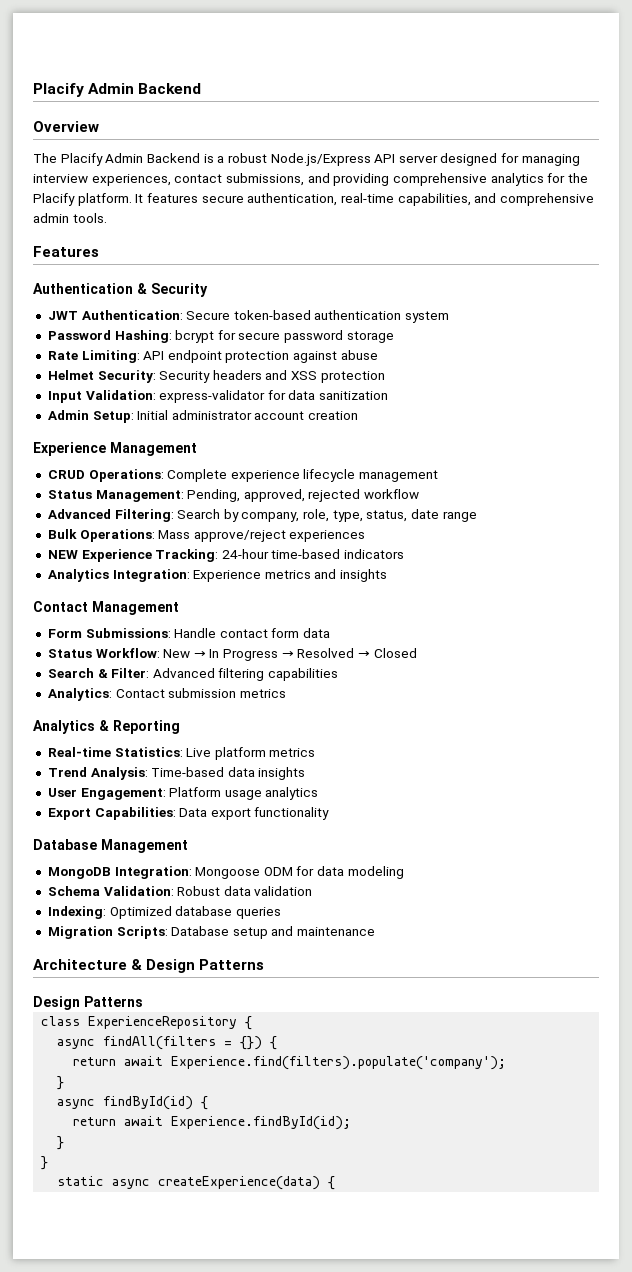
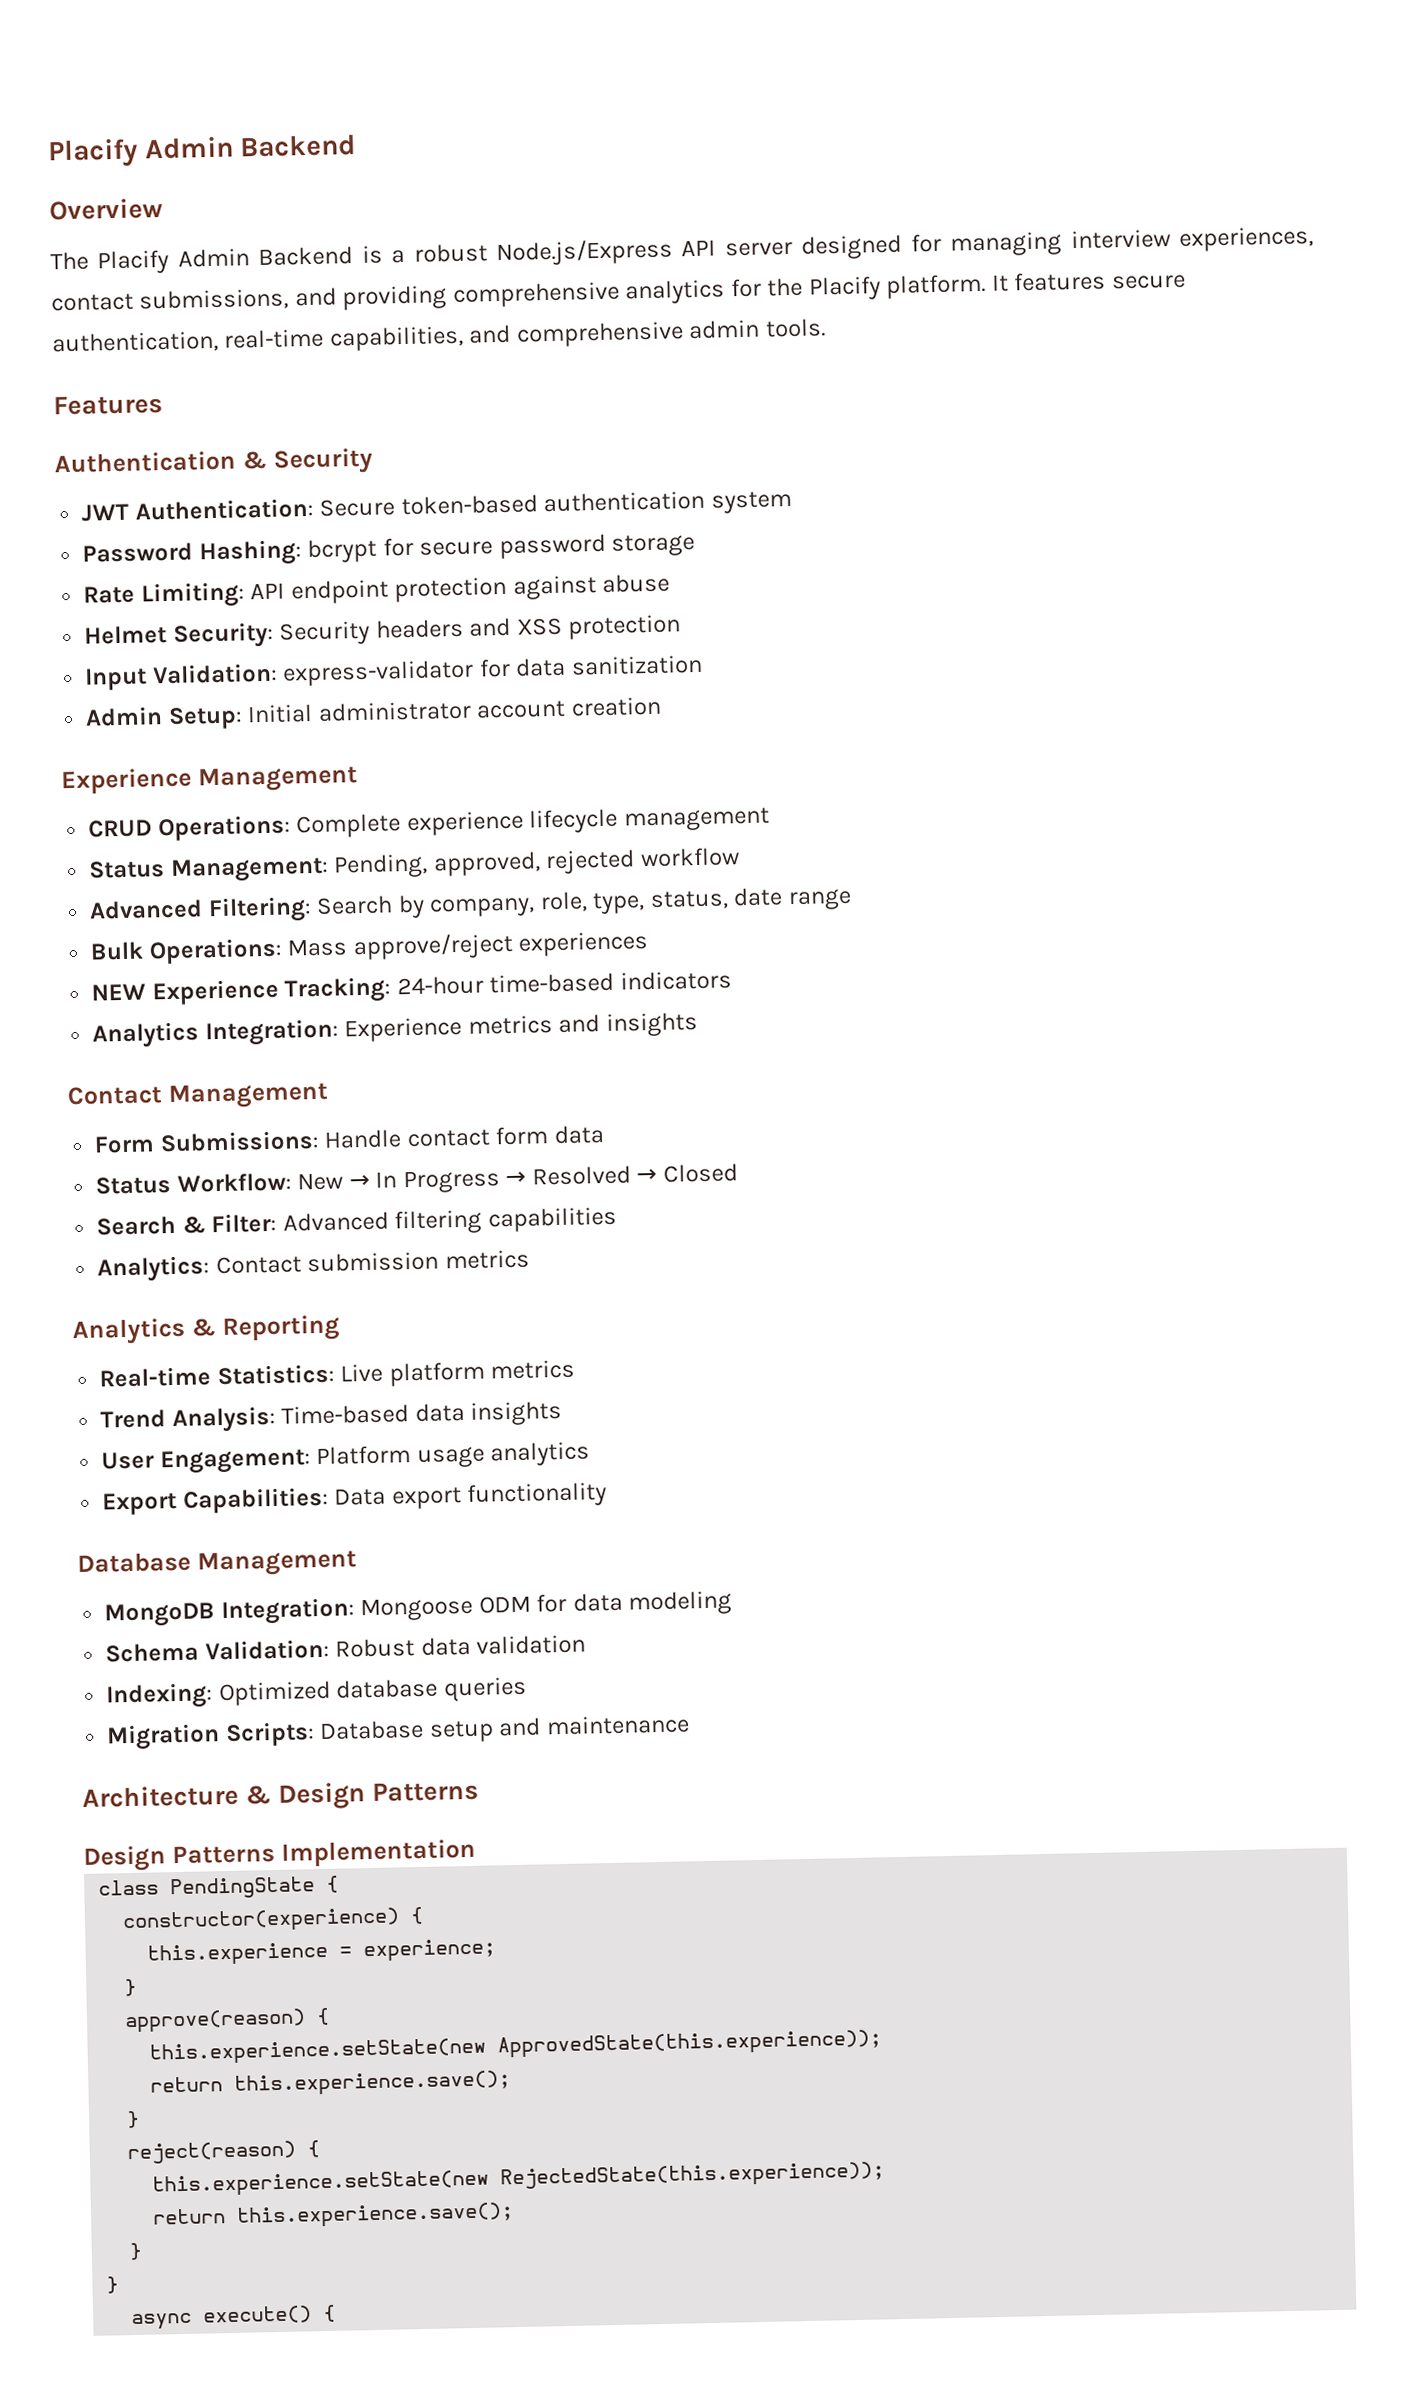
  Architecture & Design Patterns
- Design Patterns
+ Design Patterns Implementation
- class ExperienceRepository {
- async findAll(filters = {}) {
- return await Experience.find(filters).populate('company');
+ class PendingState {
+ constructor(experience) {
+ this.experience = experience;
  }
- async findById(id) {
- return await Experience.findById(id);
+ approve(reason) {
+ this.experience.setState(new ApprovedState(this.experience));
+ return this.experience.save();
+ }
+ reject(reason) {
+ this.experience.setState(new RejectedState(this.experience));
+ return this.experience.save();
- static async createExperience(data) {
+ async execute() {

